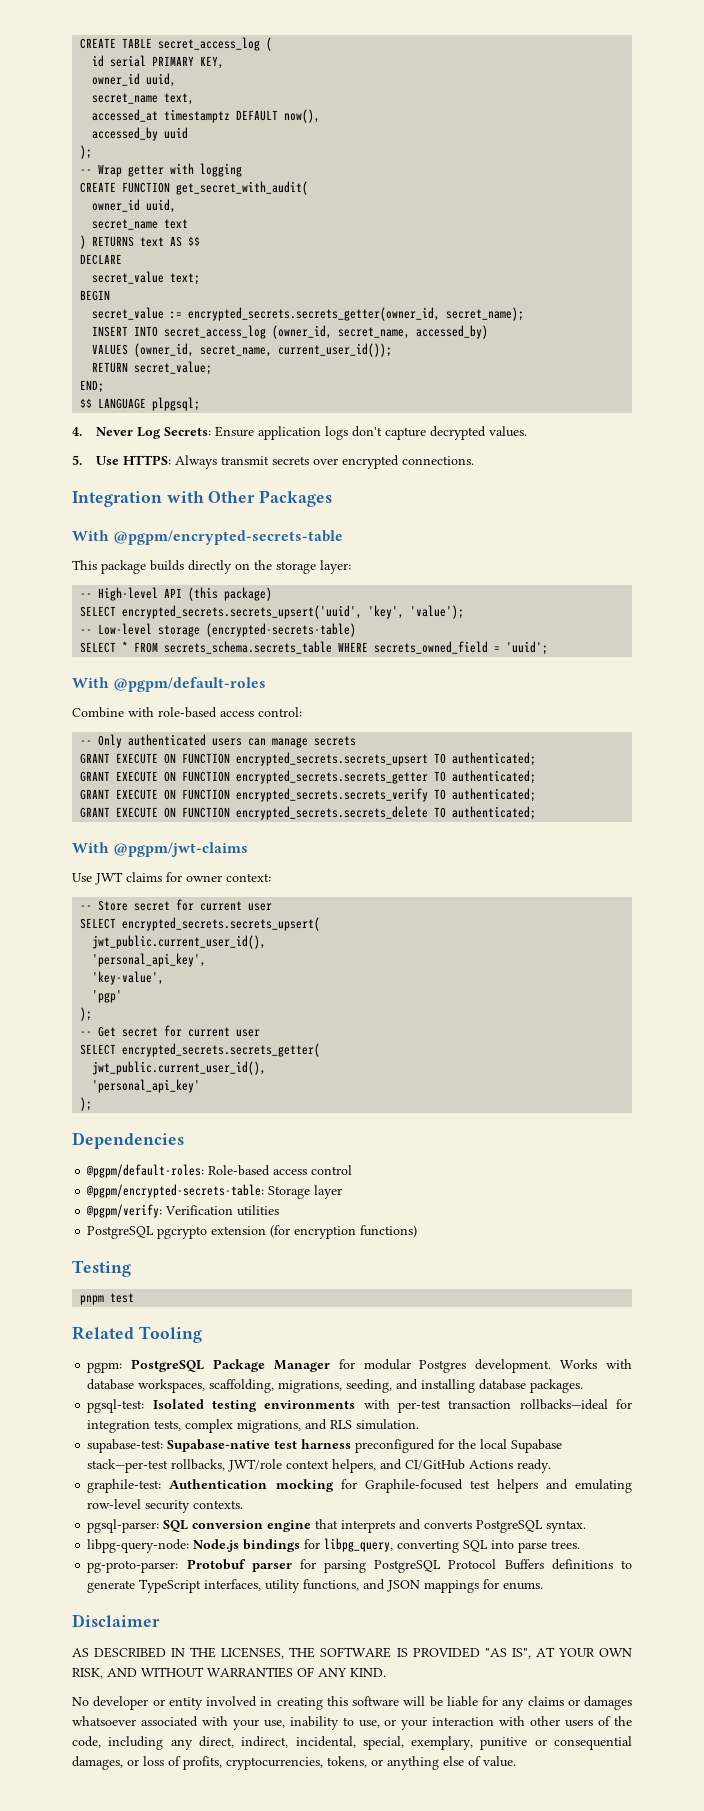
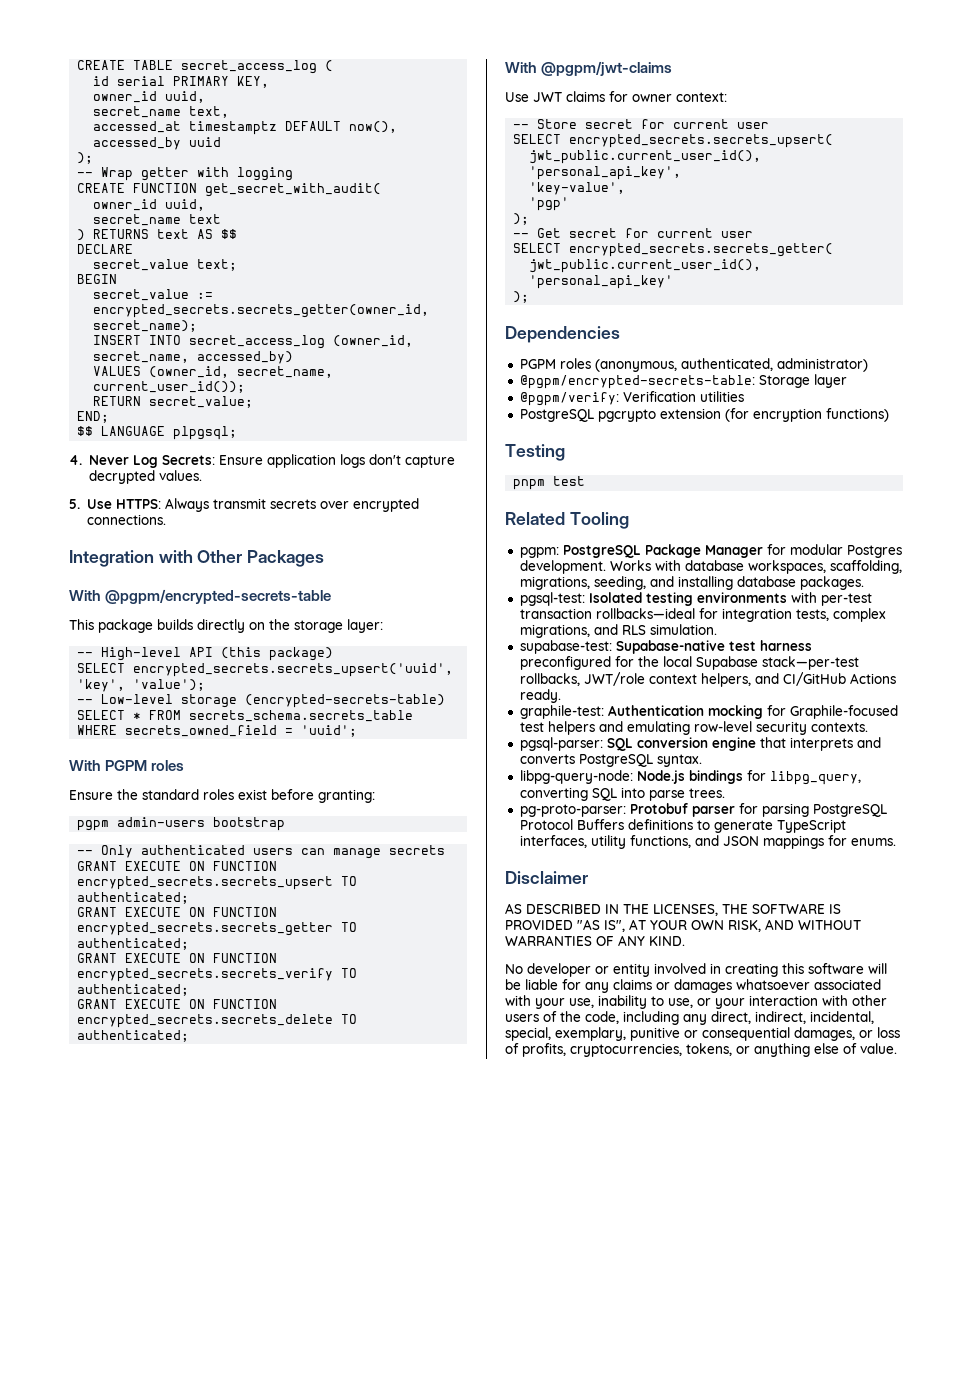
- With @pgpm/default-roles
- Combine with role-based access control:
+ With PGPM roles
+ Ensure the standard roles exist before granting:
+ pgpm admin-users bootstrap
- @pgpm/default-roles: Role-based access control
+ PGPM roles (anonymous, authenticated, administrator)

